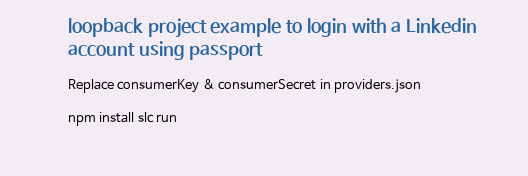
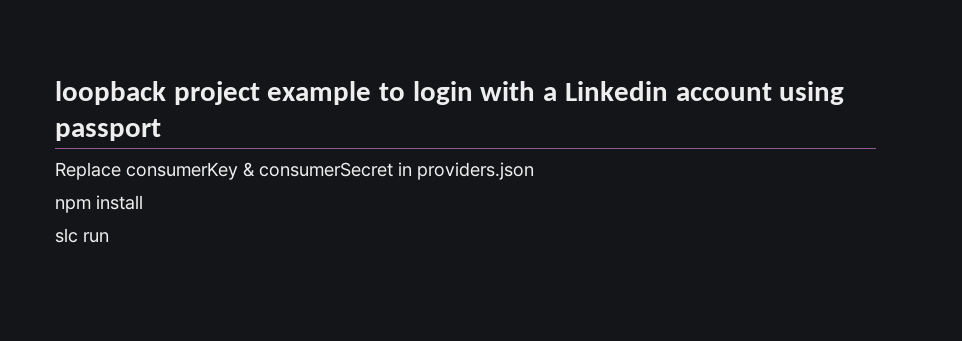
- npm install slc run
+ npm install
+ slc run

